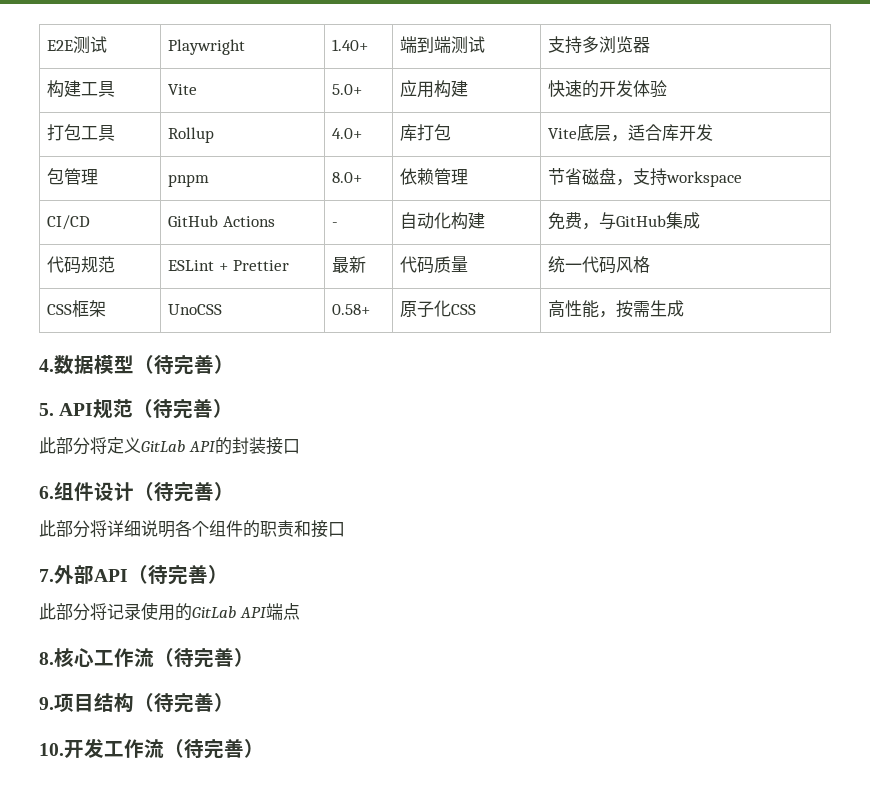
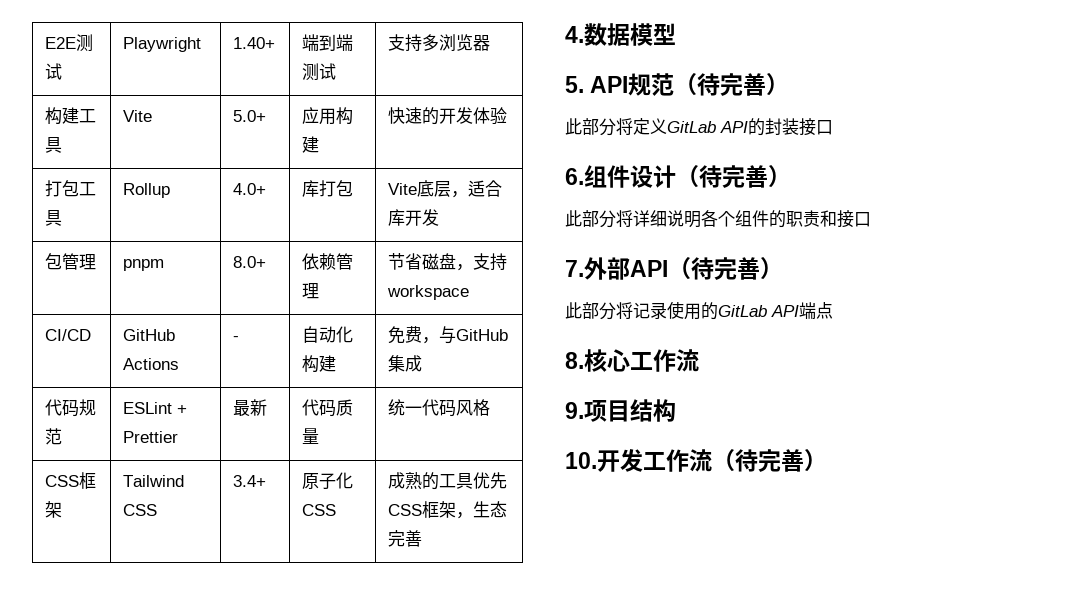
- CSS框架 | UnoCSS | 0.58+ | 原子化CSS | 高性能，按需生成
+ CSS框架 | Tailwind CSS | 3.4+ | 原子化CSS | 成熟的工具优先CSS框架，生态完善
- 4.数据模型（待完善）
+ 4.数据模型
- 8.核心工作流（待完善）
+ 8.核心工作流
- 9.项目结构（待完善）
+ 9.项目结构

